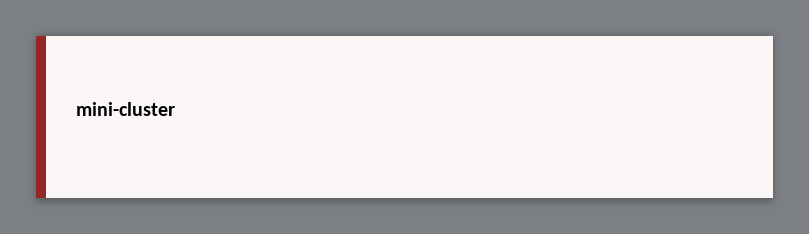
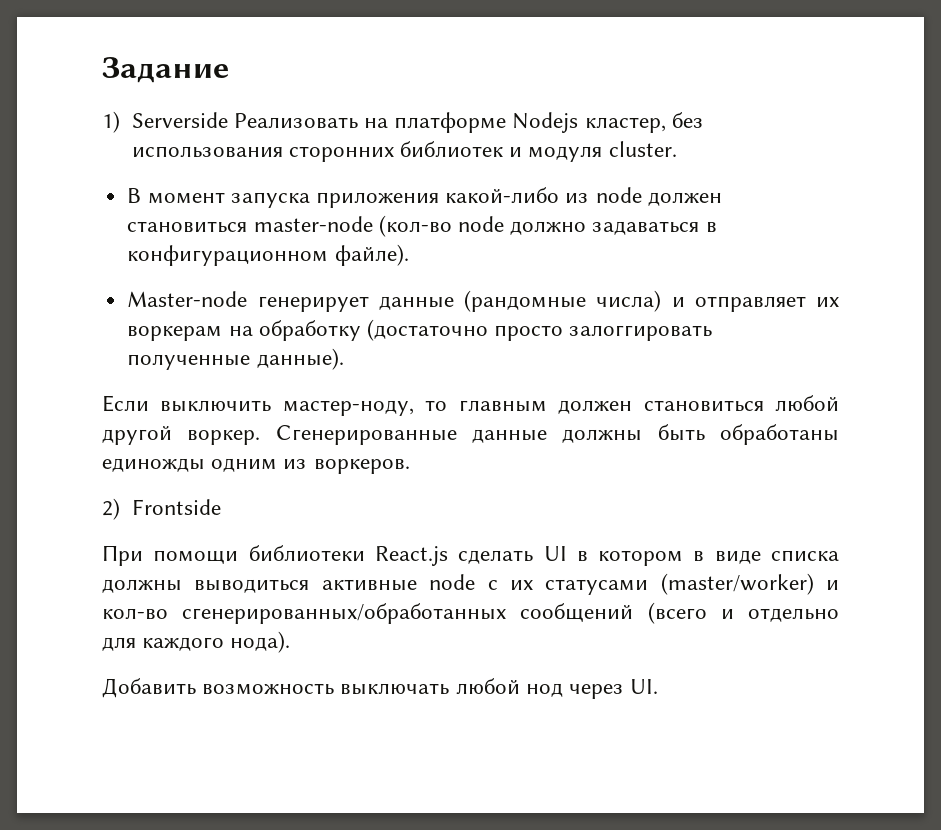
- mini-cluster
+ Задание
+ 1) Serverside Реализовать на платформе Nodejs кластер, без использования сторонних библиотек и модуля cluster.
+ В момент запуска приложения какой-либо из node должен становиться master-node (кол-во node должно задаваться в конфигурационном файле).
+ Master-node генерирует данные (рандомные числа) и отправляет их воркерам на обработку (достаточно просто залоггировать полученные данные).
+ Если выключить мастер-ноду, то главным должен становиться любой другой воркер. Сгенерированные данные должны быть обработаны единожды одним из воркеров.
+ 2) Frontside
+ При помощи библиотеки React.js сделать UI в котором в виде списка должны выводиться активные node с их статусами (master/worker) и кол-во сгенерированных/обработанных сообщений (всего и отдельно для каждого нода).
+ Добавить возможность выключать любой нод через UI.

